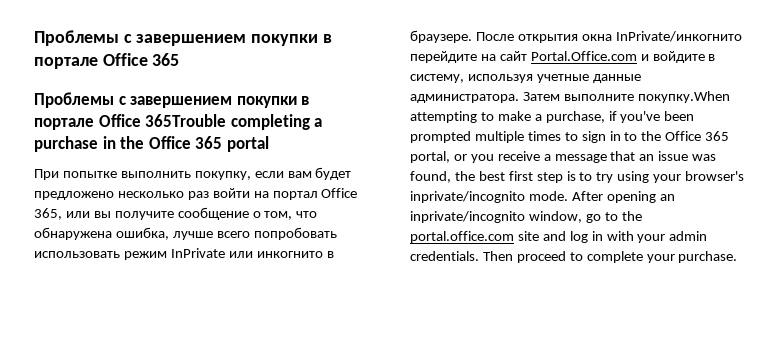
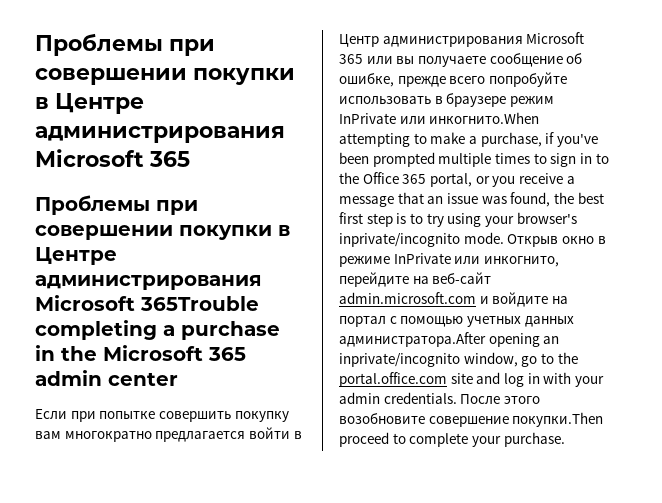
- Проблемы с завершением покупки в портале Office 365
- Проблемы с завершением покупки в портале Office 365Trouble completing a purchase in the Office 365 portal
- При попытке выполнить покупку, если вам будет предложено несколько раз войти на портал Office 365, или вы получите сообщение о том, что обнаружена ошибка, лучше всего попробовать использовать режим InPrivate или инкогнито в браузере. После открытия окна InPrivate/инкогнито перейдите на сайт Portal.Office.com и войдите в систему, используя учетные данные администратора. Затем выполните покупку.When attempting to make a purchase, if you've been prompted multiple times to sign in to the Office 365 portal, or you receive a message that an issue was found, the best first step is to try using your browser's inprivate/incognito mode.
+ Проблемы при совершении покупки в Центре администрирования Microsoft 365
+ Проблемы при совершении покупки в Центре администрирования Microsoft 365Trouble completing a purchase in the Microsoft 365 admin center
+ Если при попытке совершить покупку вам многократно предлагается войти в Центр администрирования Microsoft 365 или вы получаете сообщение об ошибке, прежде всего попробуйте использовать в браузере режим InPrivate или инкогнито.When attempting to make a purchase, if you've been prompted multiple times to sign in to the Office 365 portal, or you receive a message that an issue was found, the best first step is to try using your browser's inprivate/incognito mode.
- After opening an inprivate/incognito window, go to the portal.office.com site and log in with your admin credentials.
+ Открыв окно в режиме InPrivate или инкогнито, перейдите на веб-сайт admin.microsoft.com и войдите на портал с помощью учетных данных администратора.After opening an inprivate/incognito window, go to the portal.office.com site and log in with your admin credentials.
- Then proceed to complete your purchase.
+ После этого возобновите совершение покупки.Then proceed to complete your purchase.

